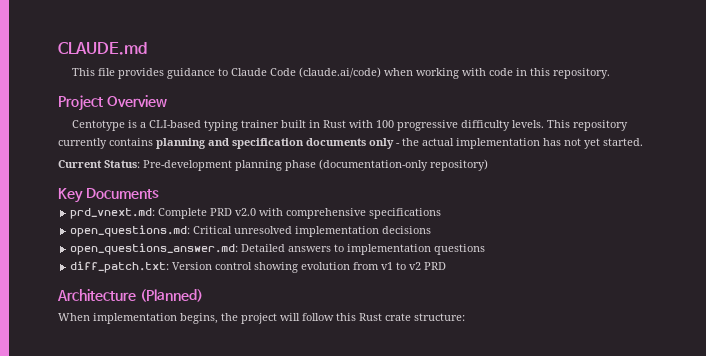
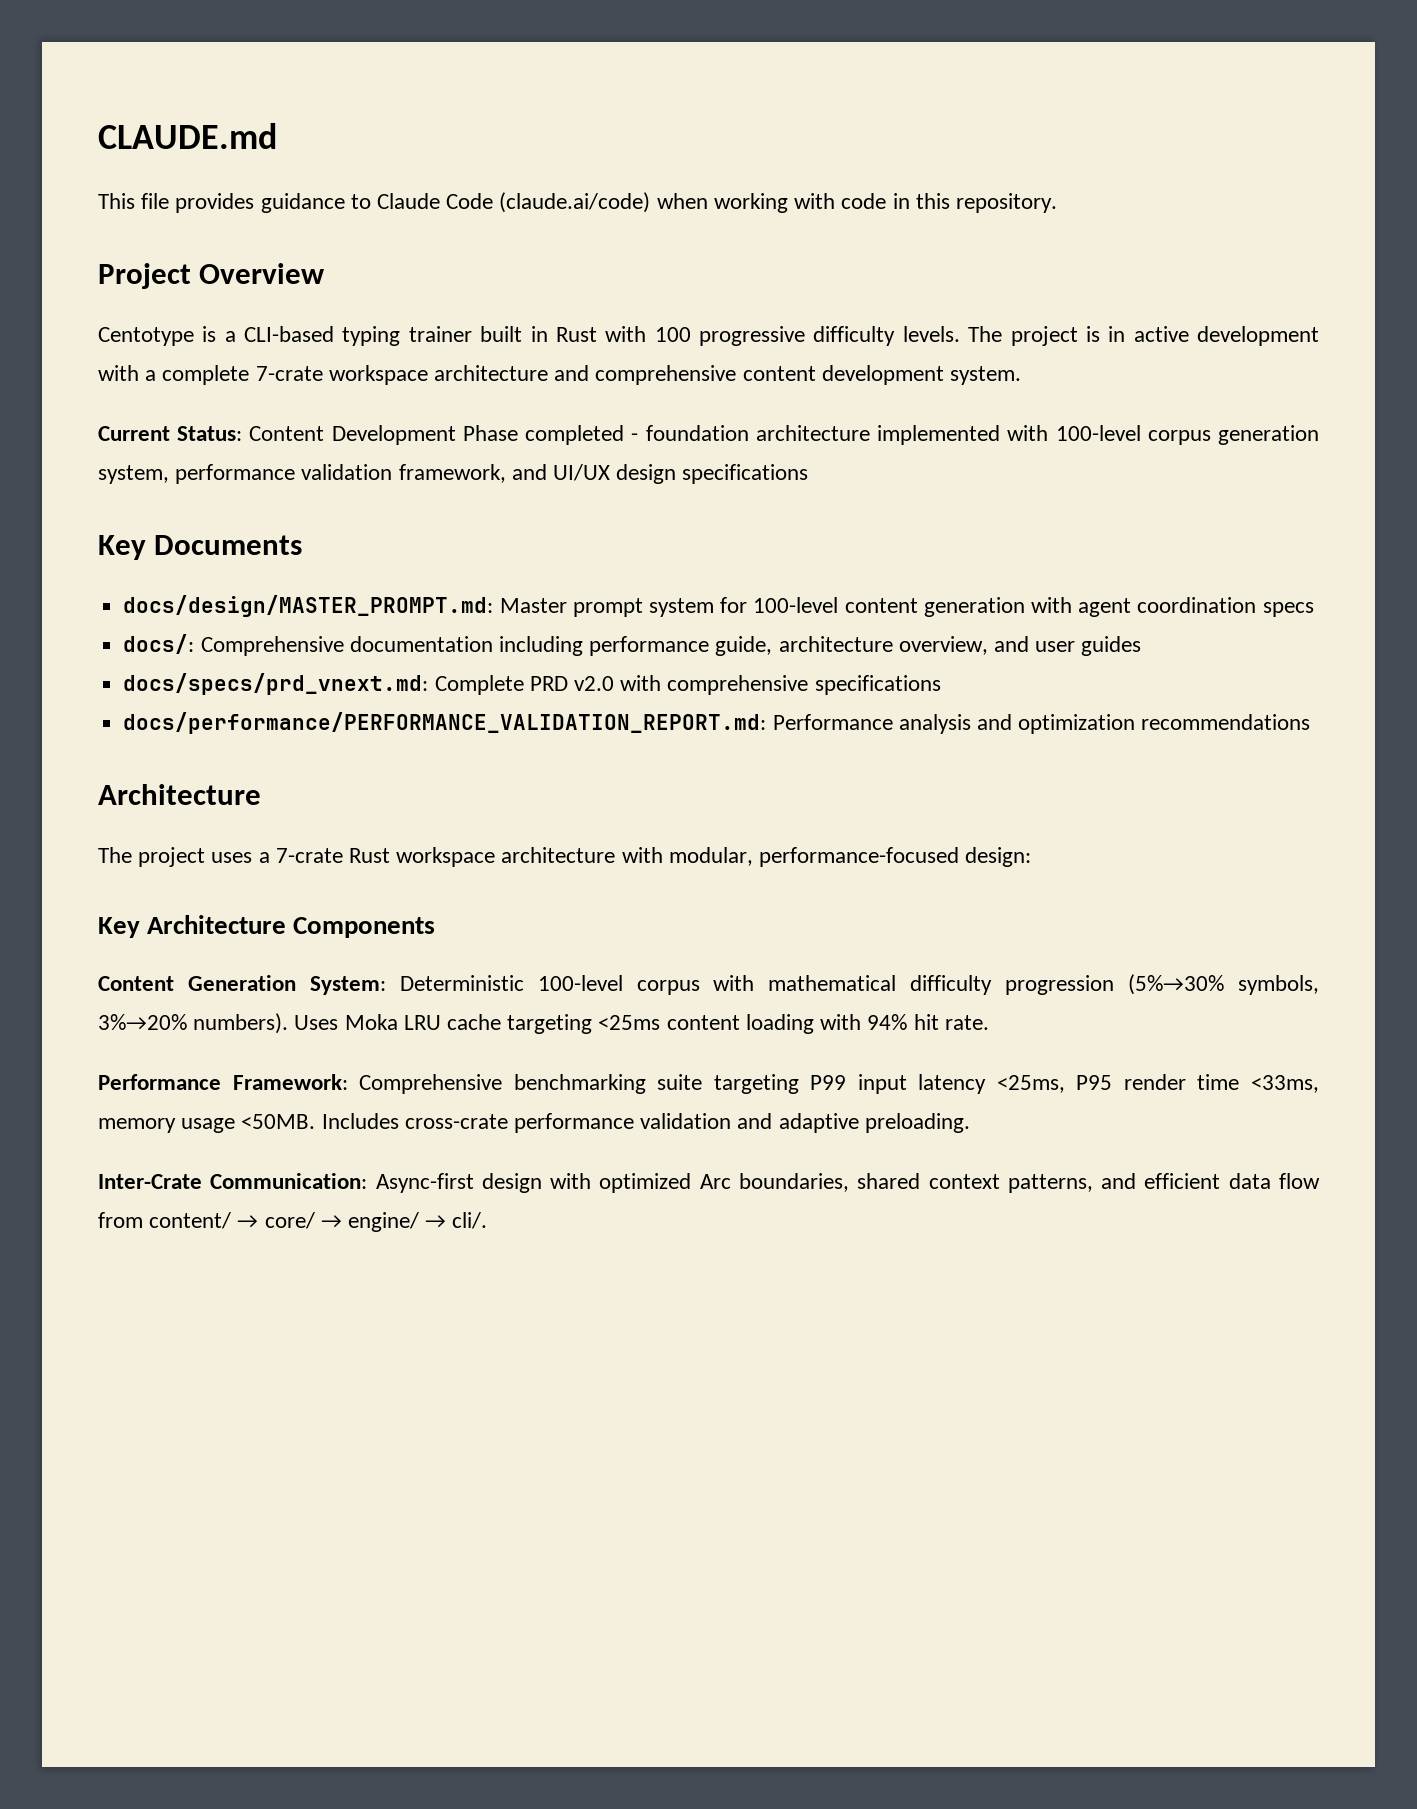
- This repository currently contains planning and specification documents only - the actual implementation has not yet started.
- Current Status: Pre-development planning phase (documentation-only repository)
+ The project is in active development with a complete 7-crate workspace architecture and comprehensive content development system.
+ Current Status: Content Development Phase completed - foundation architecture implemented with 100-level corpus generation system, performance validation framework, and UI/UX design specifications
  Key Documents
- prd_vnext.md: Complete PRD v2.0 with comprehensive specifications
+ docs/design/MASTER_PROMPT.md: Master prompt system for 100-level content generation with agent coordination specs
+ docs/: Comprehensive documentation including performance guide, architecture overview, and user guides
+ docs/specs/prd_vnext.md: Complete PRD v2.0 with comprehensive specifications
- open_questions.md: Critical unresolved implementation decisions
- open_questions_answer.md: Detailed answers to implementation questions
- diff_patch.txt: Version control showing evolution from v1 to v2 PRD
- Architecture (Planned)
- When implementation begins, the project will follow this Rust crate structure:
+ docs/performance/PERFORMANCE_VALIDATION_REPORT.md: Performance analysis and optimization recommendations
+ Architecture
+ The project uses a 7-crate Rust workspace architecture with modular, performance-focused design:
+ Key Architecture Components
+ Content Generation System: Deterministic 100-level corpus with mathematical difficulty progression (5%→30% symbols, 3%→20% numbers). Uses Moka LRU cache targeting <25ms content loading with 94% hit rate.
+ Performance Framework: Comprehensive benchmarking suite targeting P99 input latency <25ms, P95 render time <33ms, memory usage <50MB. Includes cross-crate performance validation and adaptive preloading.
+ Inter-Crate Communication: Async-first design with optimized Arc boundaries, shared context patterns, and efficient data flow from content/ → core/ → engine/ → cli/.

